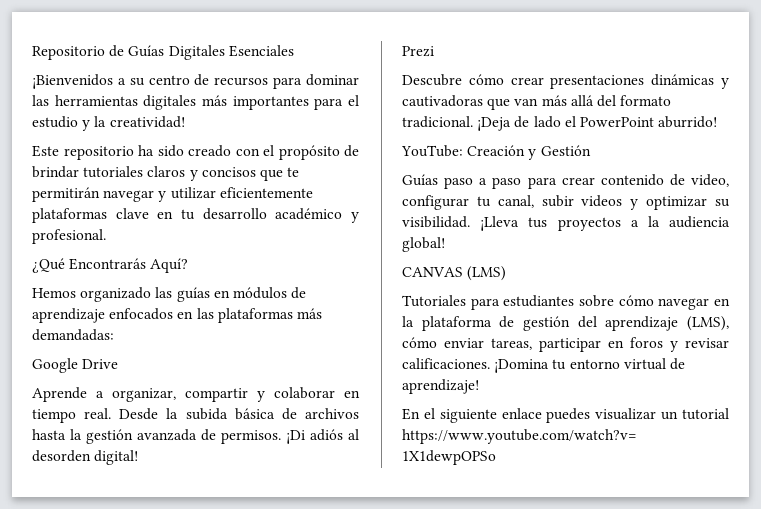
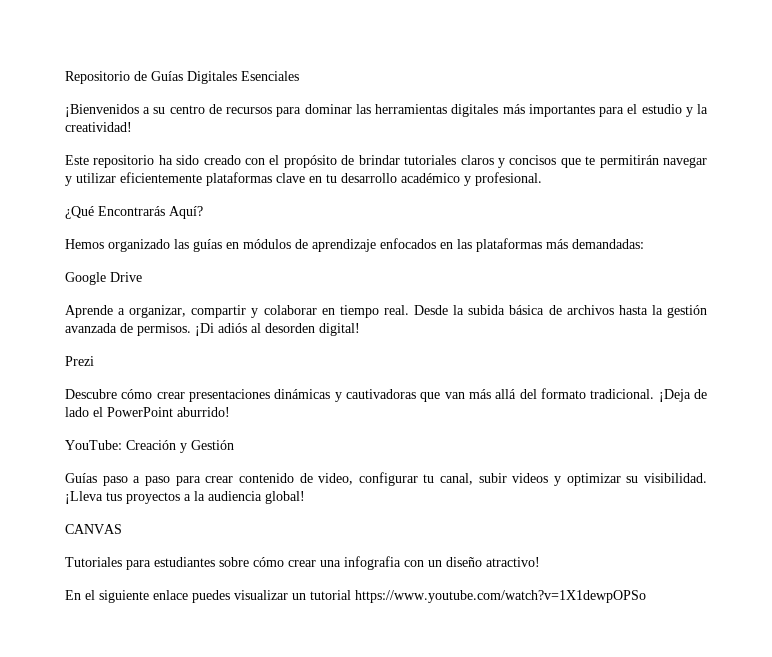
- CANVAS (LMS)
+ CANVAS
- Tutoriales para estudiantes sobre cómo navegar en la plataforma de gestión del aprendizaje (LMS), cómo enviar tareas, participar en foros y revisar calificaciones. ¡Domina tu entorno virtual de aprendizaje!
+ Tutoriales para estudiantes sobre cómo crear una infografia con un diseño atractivo!

